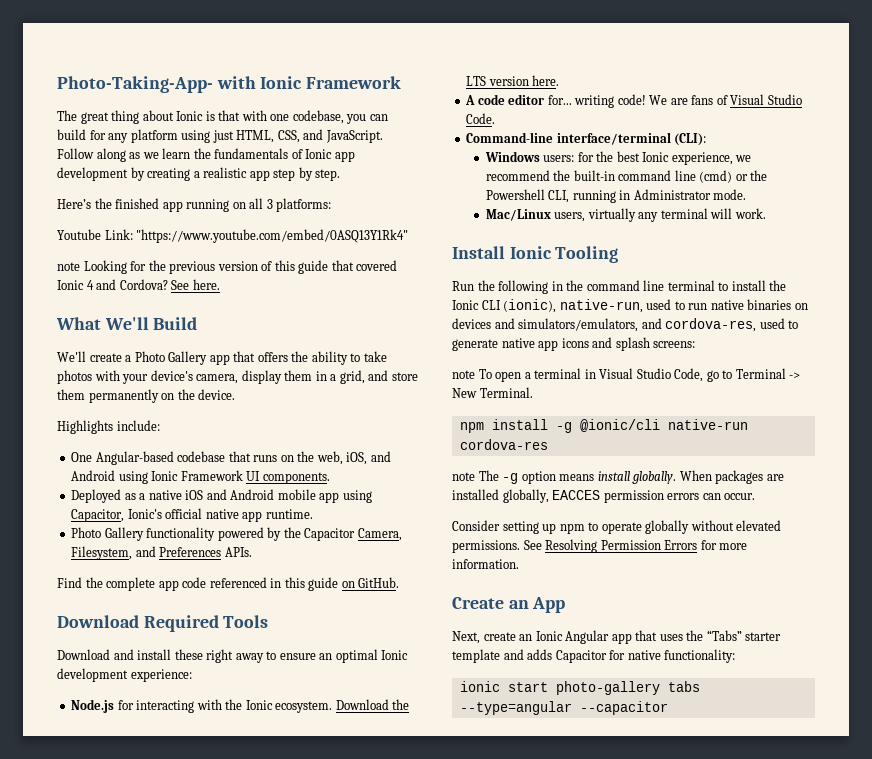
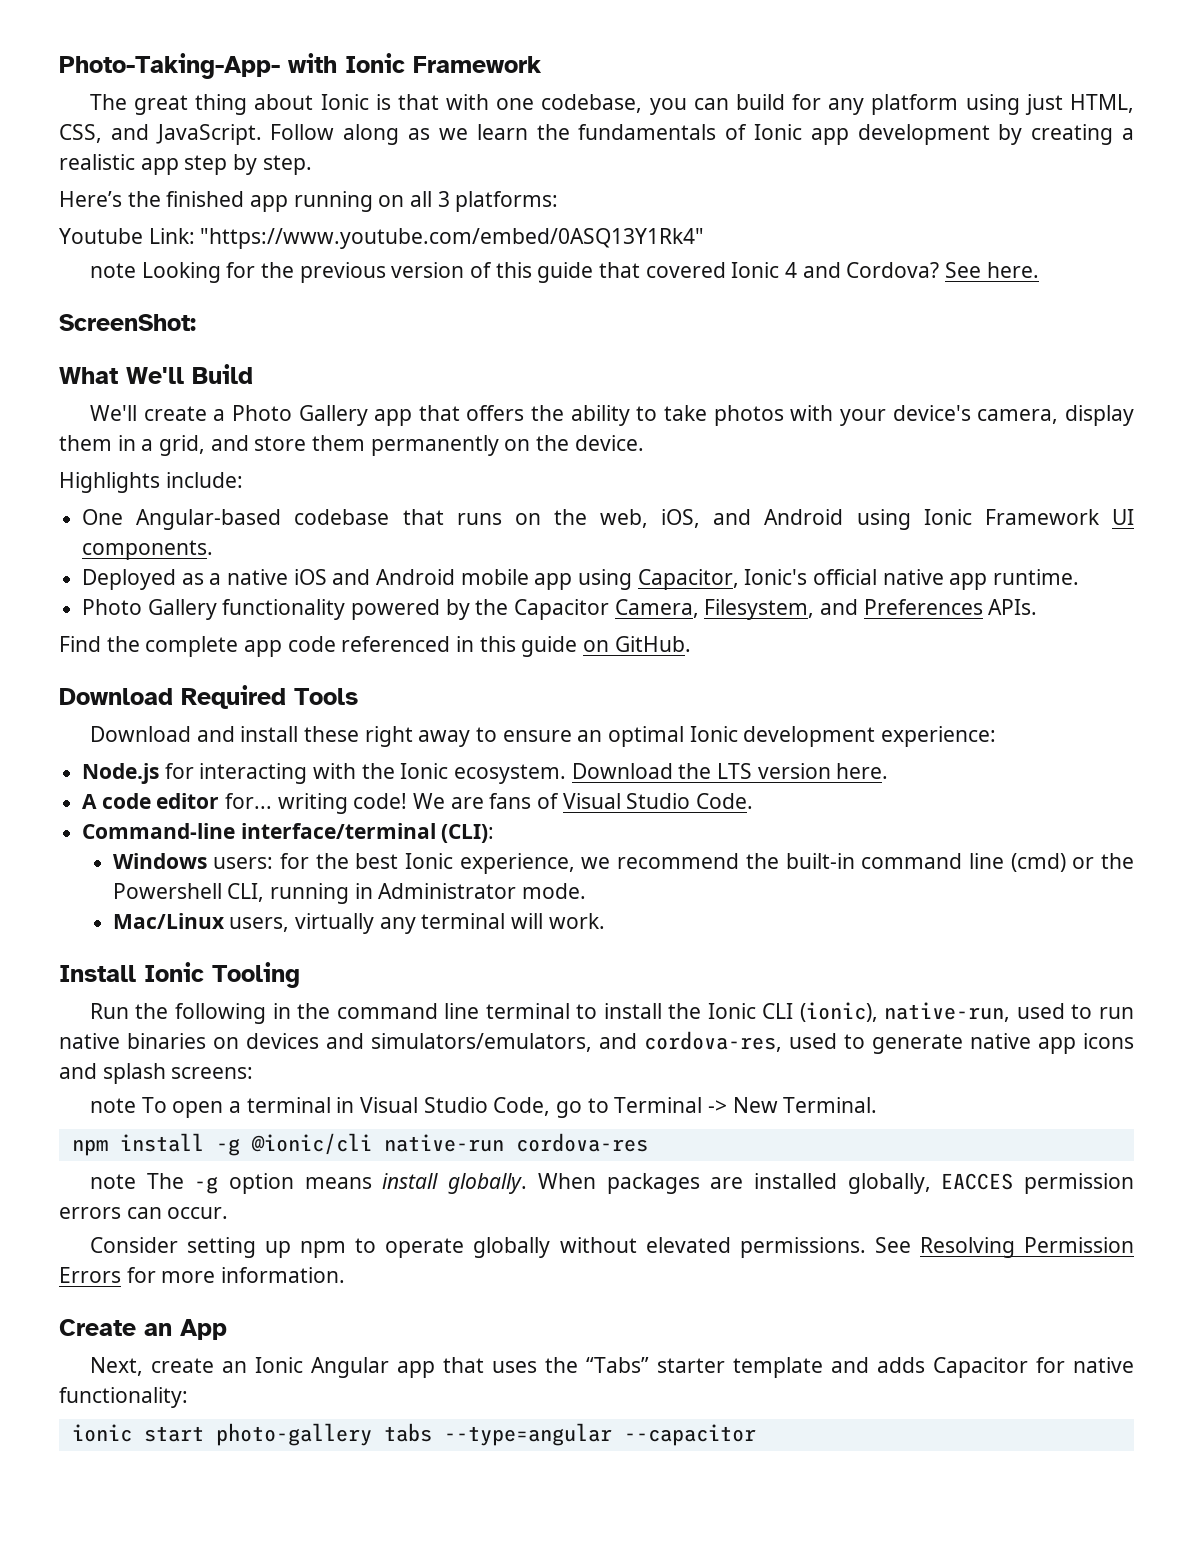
+ ScreenShot:

